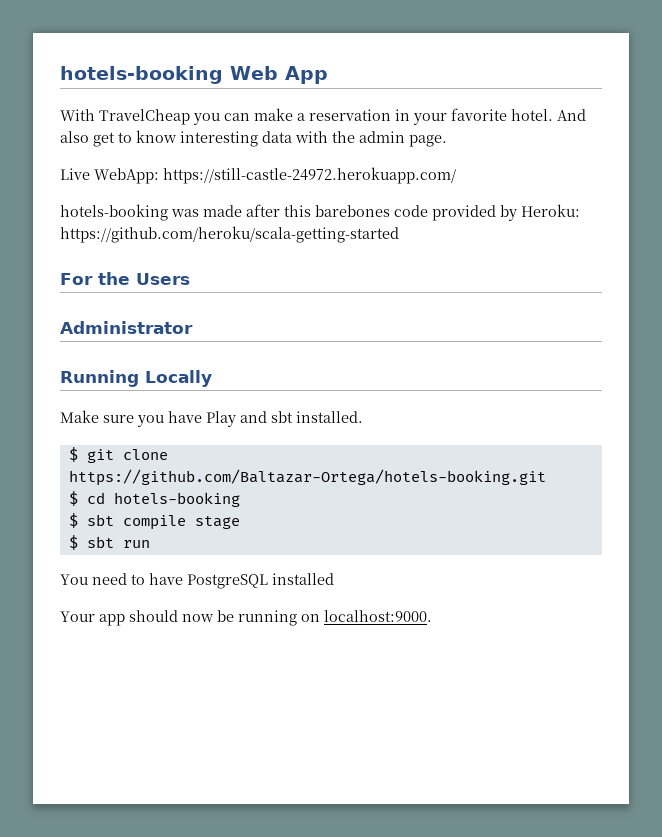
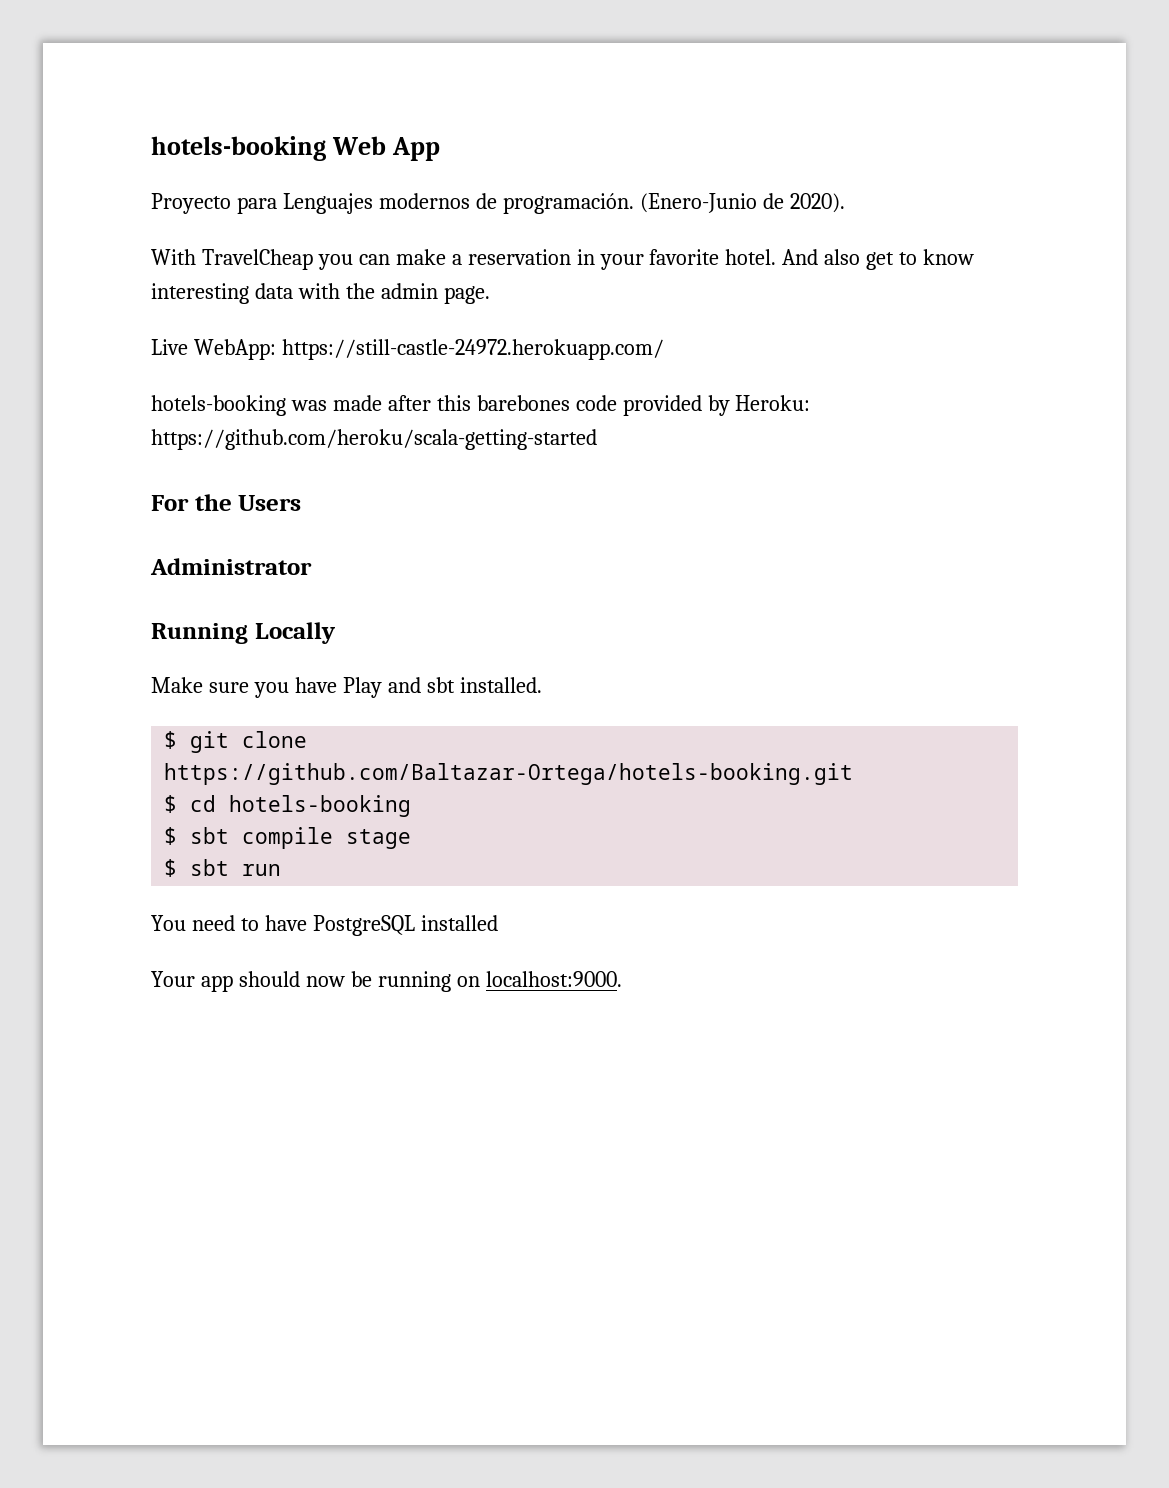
+ Proyecto para Lenguajes modernos de programación. (Enero-Junio de 2020).

